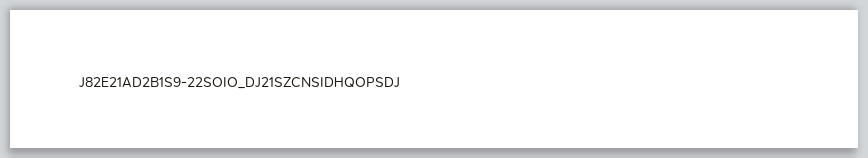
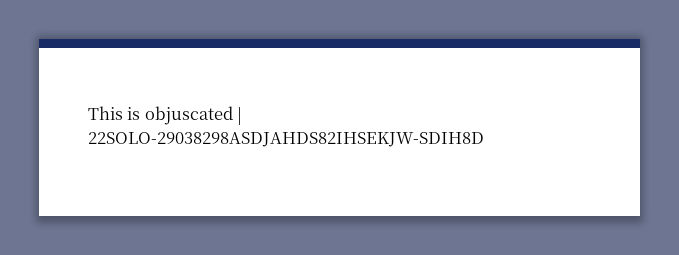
- J82E21AD2B1S9-22SOIO_DJ21SZCNSIDHQOPSDJ
+ This is objuscated | 22SOLO-29038298ASDJAHDS82IHSEKJW-SDIH8D

